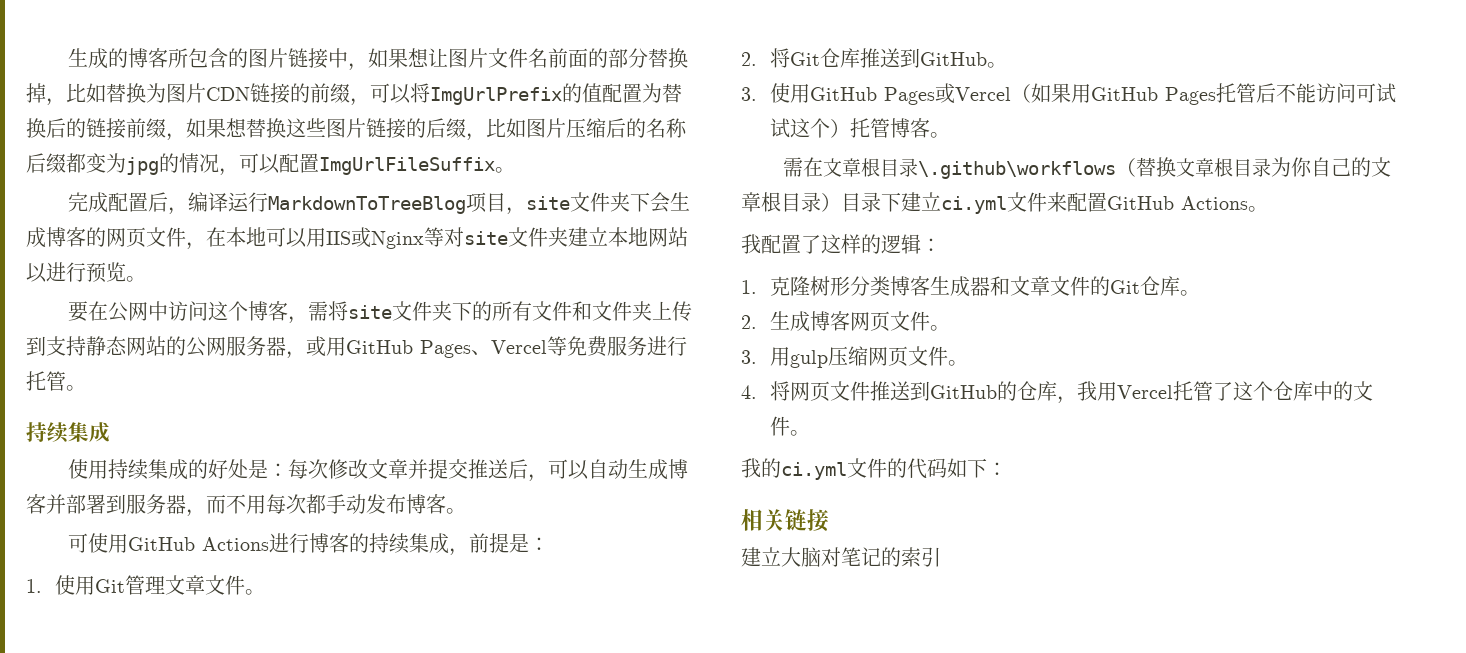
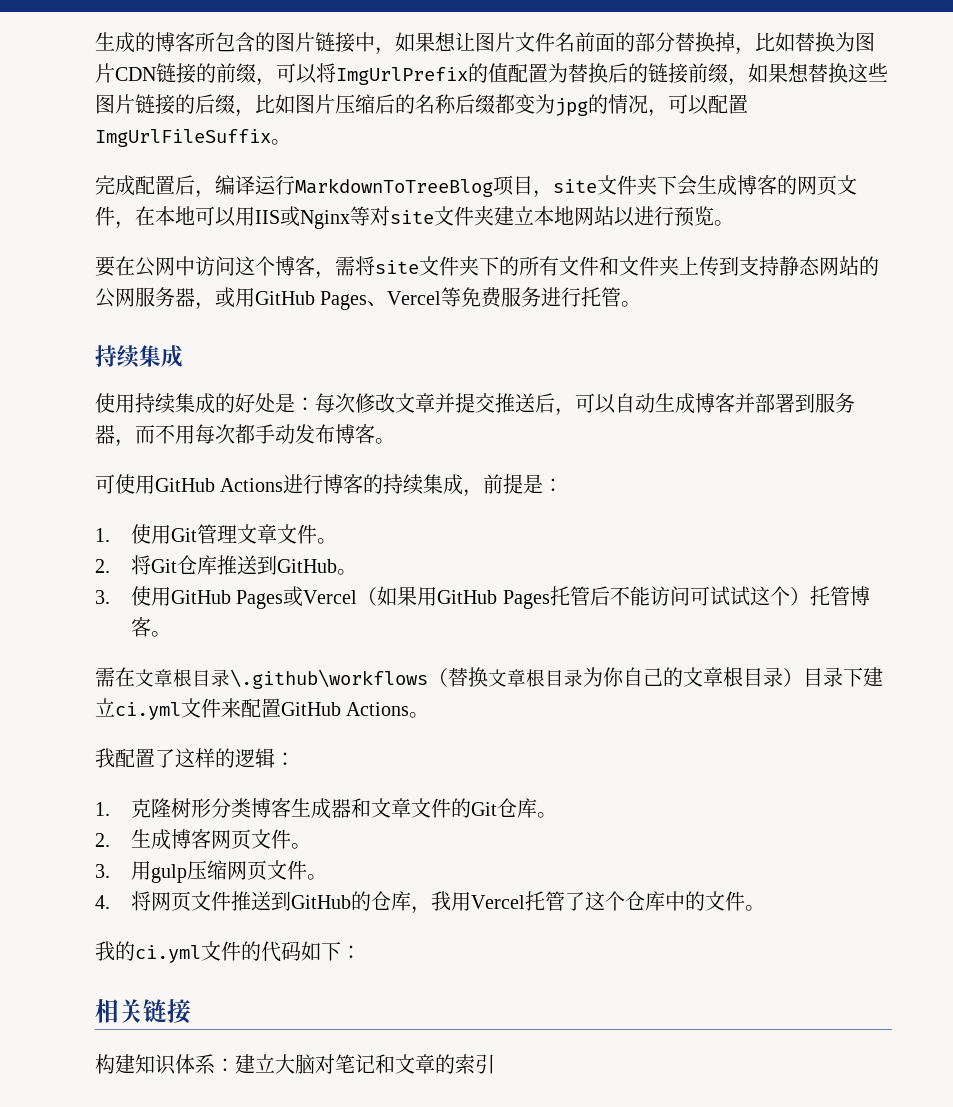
- 建立大脑对笔记的索引
+ 构建知识体系：建立大脑对笔记和文章的索引

